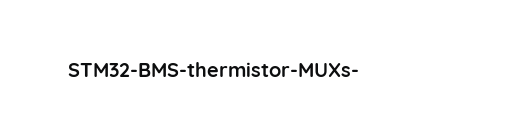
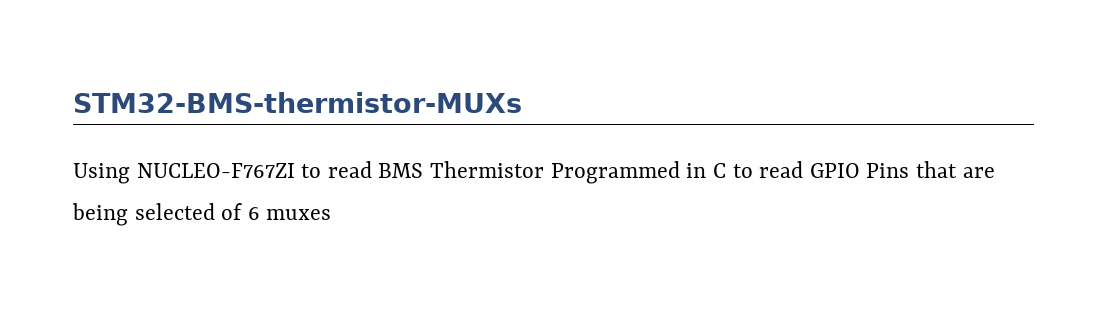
- STM32-BMS-thermistor-MUXs-
+ STM32-BMS-thermistor-MUXs
+ Using NUCLEO-F767ZI to read BMS Thermistor Programmed in C to read GPIO Pins that are being selected of 6 muxes

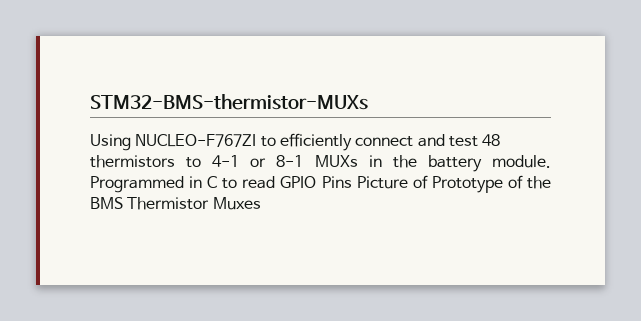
- Using NUCLEO-F767ZI to read BMS Thermistor Programmed in C to read GPIO Pins that are being selected of 6 muxes
+ Using NUCLEO-F767ZI to efficiently connect and test 48 thermistors to 4-1 or 8-1 MUXs in the battery module. Programmed in C to read GPIO Pins Picture of Prototype of the BMS Thermistor Muxes

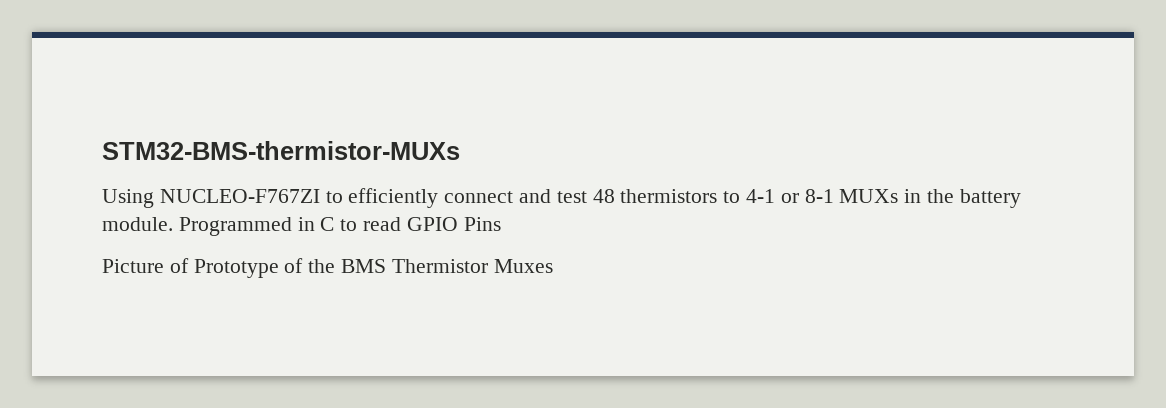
- Programmed in C to read GPIO Pins Picture of Prototype of the BMS Thermistor Muxes
+ Programmed in C to read GPIO Pins
+ Picture of Prototype of the BMS Thermistor Muxes

